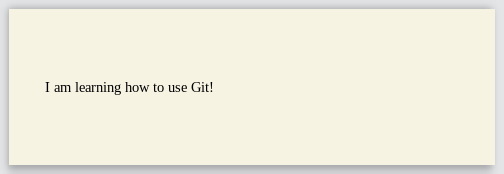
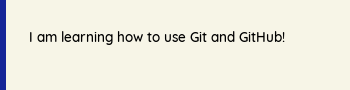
- I am learning how to use Git!
+ I am learning how to use Git and GitHub!

